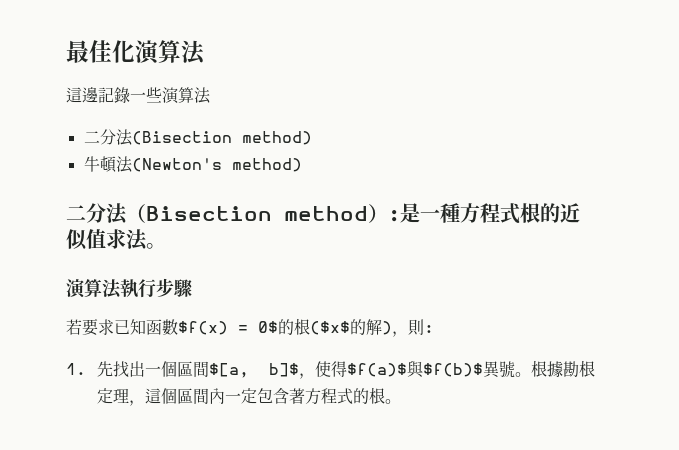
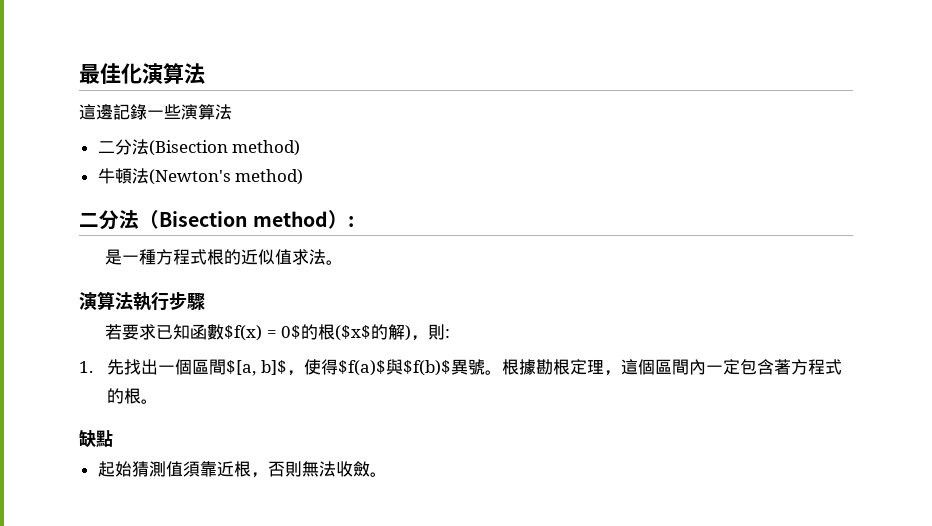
- 二分法（Bisection method）:是一種方程式根的近似值求法。
+ 二分法（Bisection method）:
+ 是一種方程式根的近似值求法。
+ 缺點
+ 起始猜測值須靠近根，否則無法收斂。

